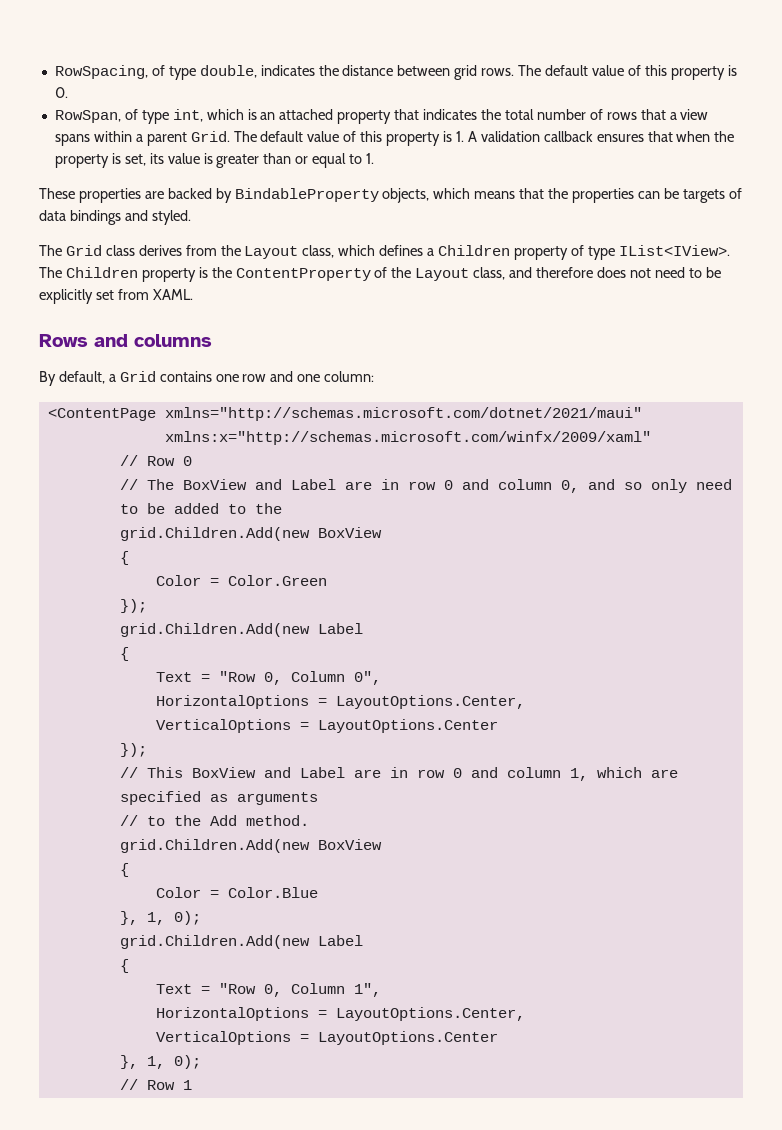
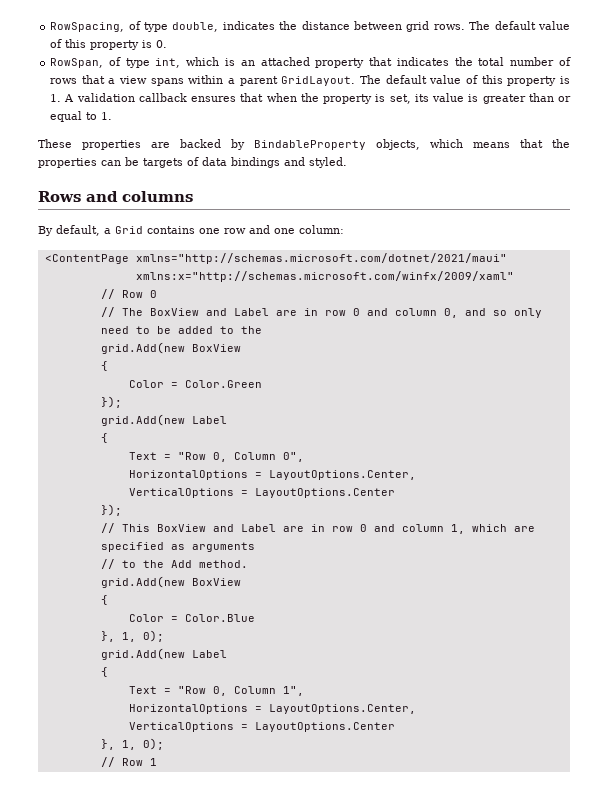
- RowSpan, of type int, which is an attached property that indicates the total number of rows that a view spans within a parent Grid.
+ RowSpan, of type int, which is an attached property that indicates the total number of rows that a view spans within a parent GridLayout.
- The Grid class derives from the Layout class, which defines a Children property of type IList<IView>. The Children property is the ContentProperty of the Layout class, and therefore does not need to be explicitly set from XAML.
  // The BoxView and Label are in row 0 and column 0, and so only need to be added to the
- grid.Children.Add(new BoxView
+ grid.Add(new BoxView
  Color = Color.Green
  });
- grid.Children.Add(new Label
+ grid.Add(new Label
  // to the Add method.
- grid.Children.Add(new BoxView
+ grid.Add(new BoxView
  Color = Color.Blue
  }, 1, 0);
- grid.Children.Add(new Label
+ grid.Add(new Label

